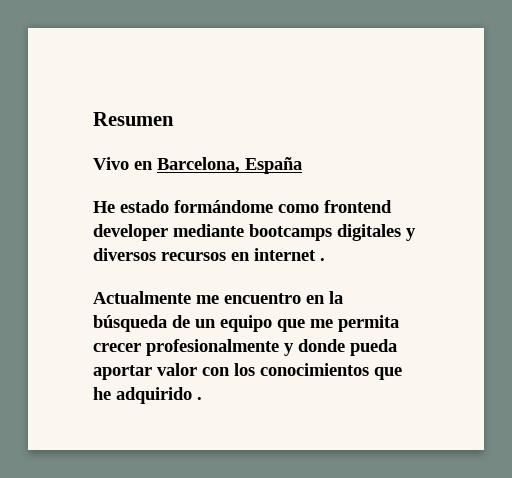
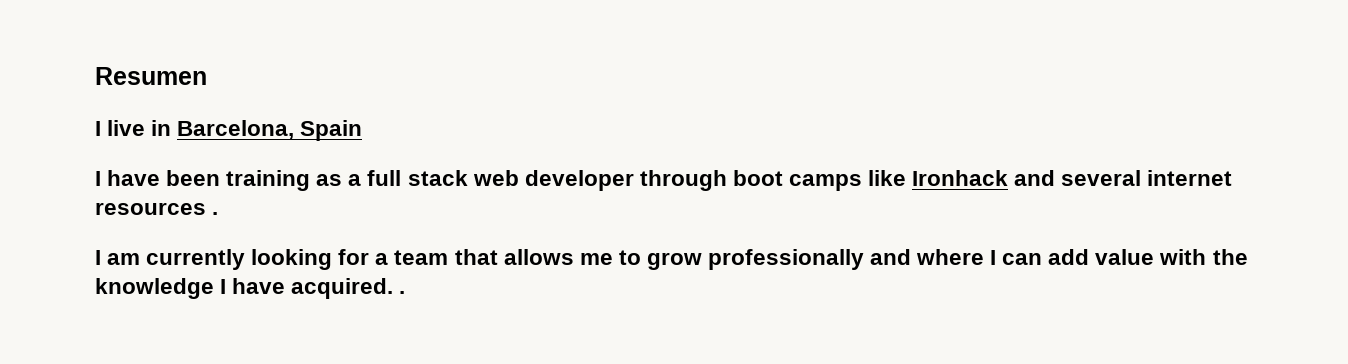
- Vivo en Barcelona, España
- He estado formándome como frontend developer mediante bootcamps digitales y diversos recursos en internet .
- Actualmente me encuentro en la búsqueda de un equipo que me permita crecer profesionalmente y donde pueda aportar valor con los conocimientos que he adquirido .
+ I live in Barcelona, Spain
+ I have been training as a full stack web developer through boot camps like Ironhack and several internet resources .
+ I am currently looking for a team that allows me to grow professionally and where I can add value with the knowledge I have acquired. .

